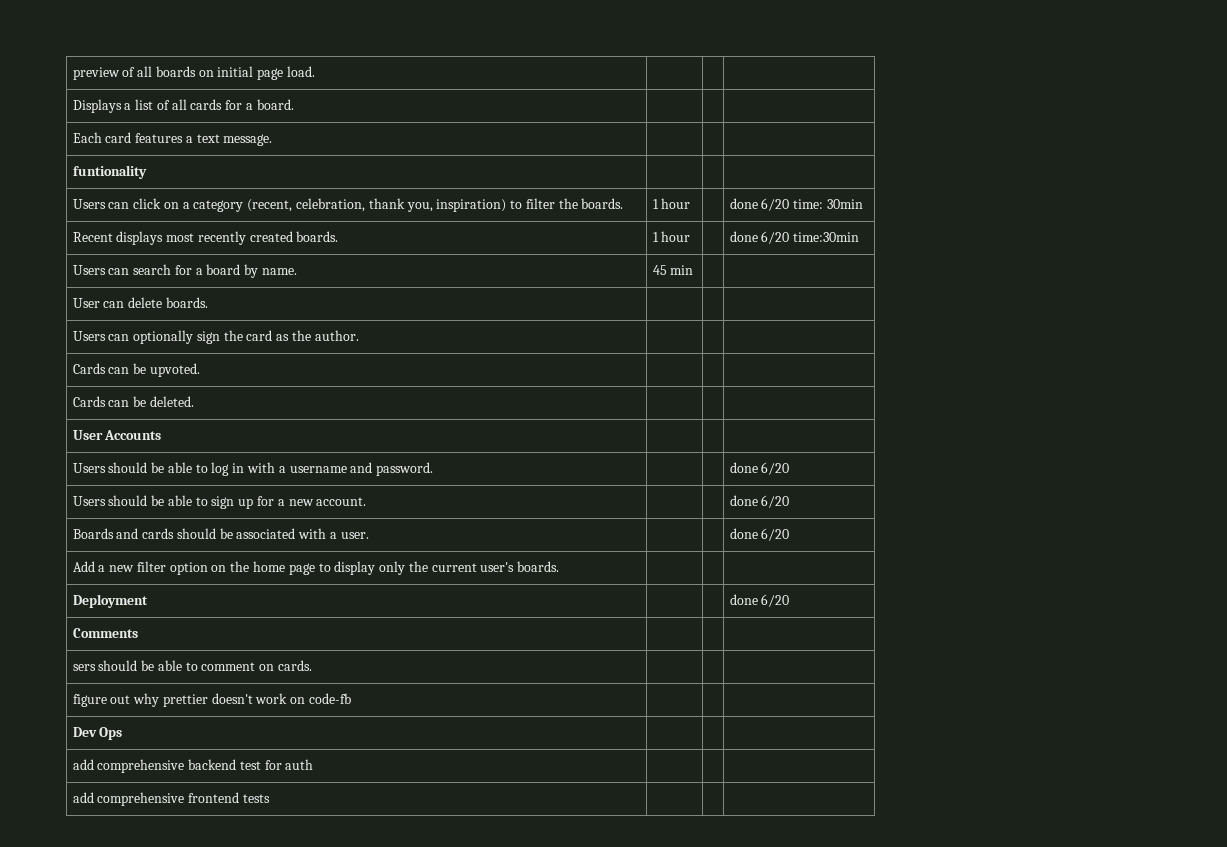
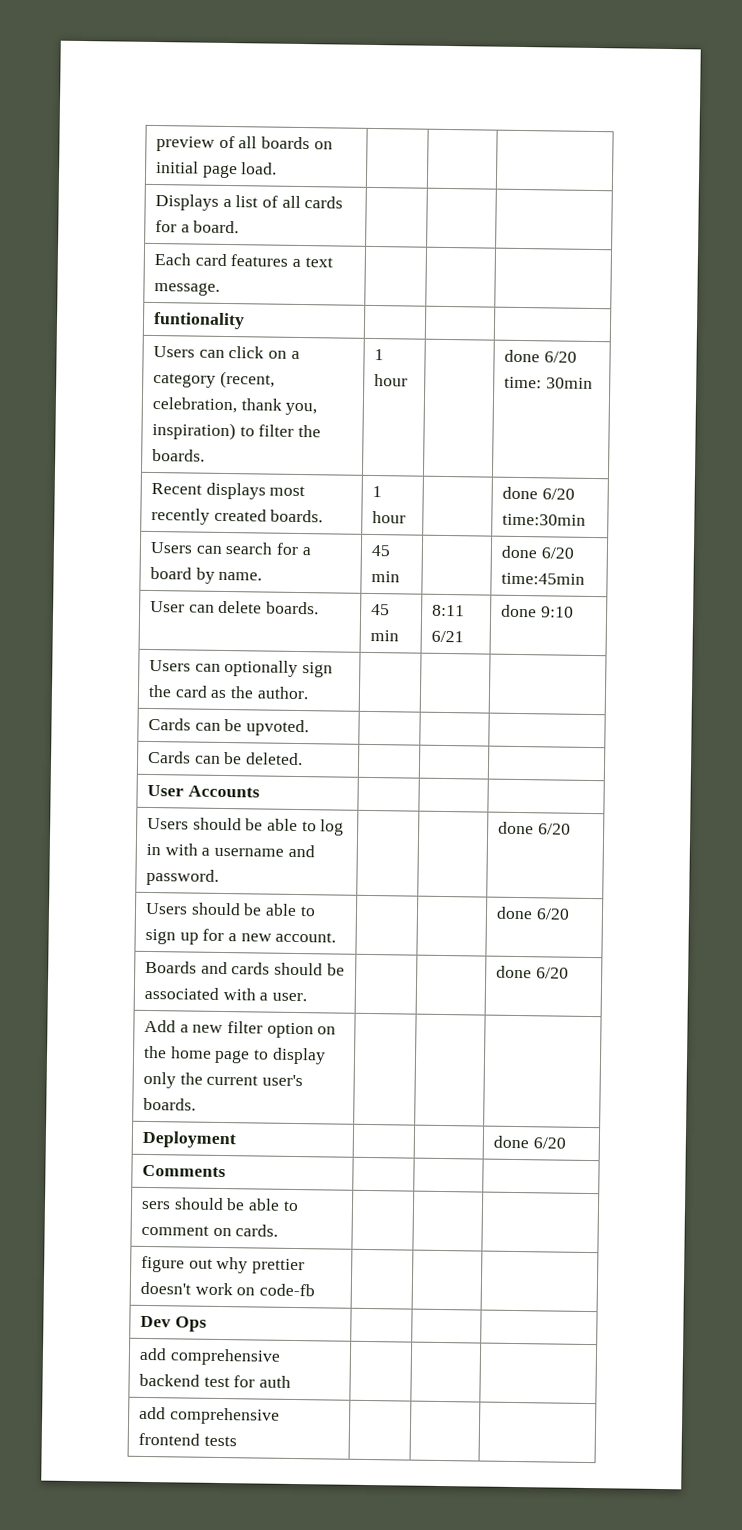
- Users can search for a board by name. | 45 min | |
+ Users can search for a board by name. | 45 min | | done 6/20 time:45min
- User can delete boards. | | |
+ User can delete boards. | 45 min | 8:11 6/21 | done 9:10

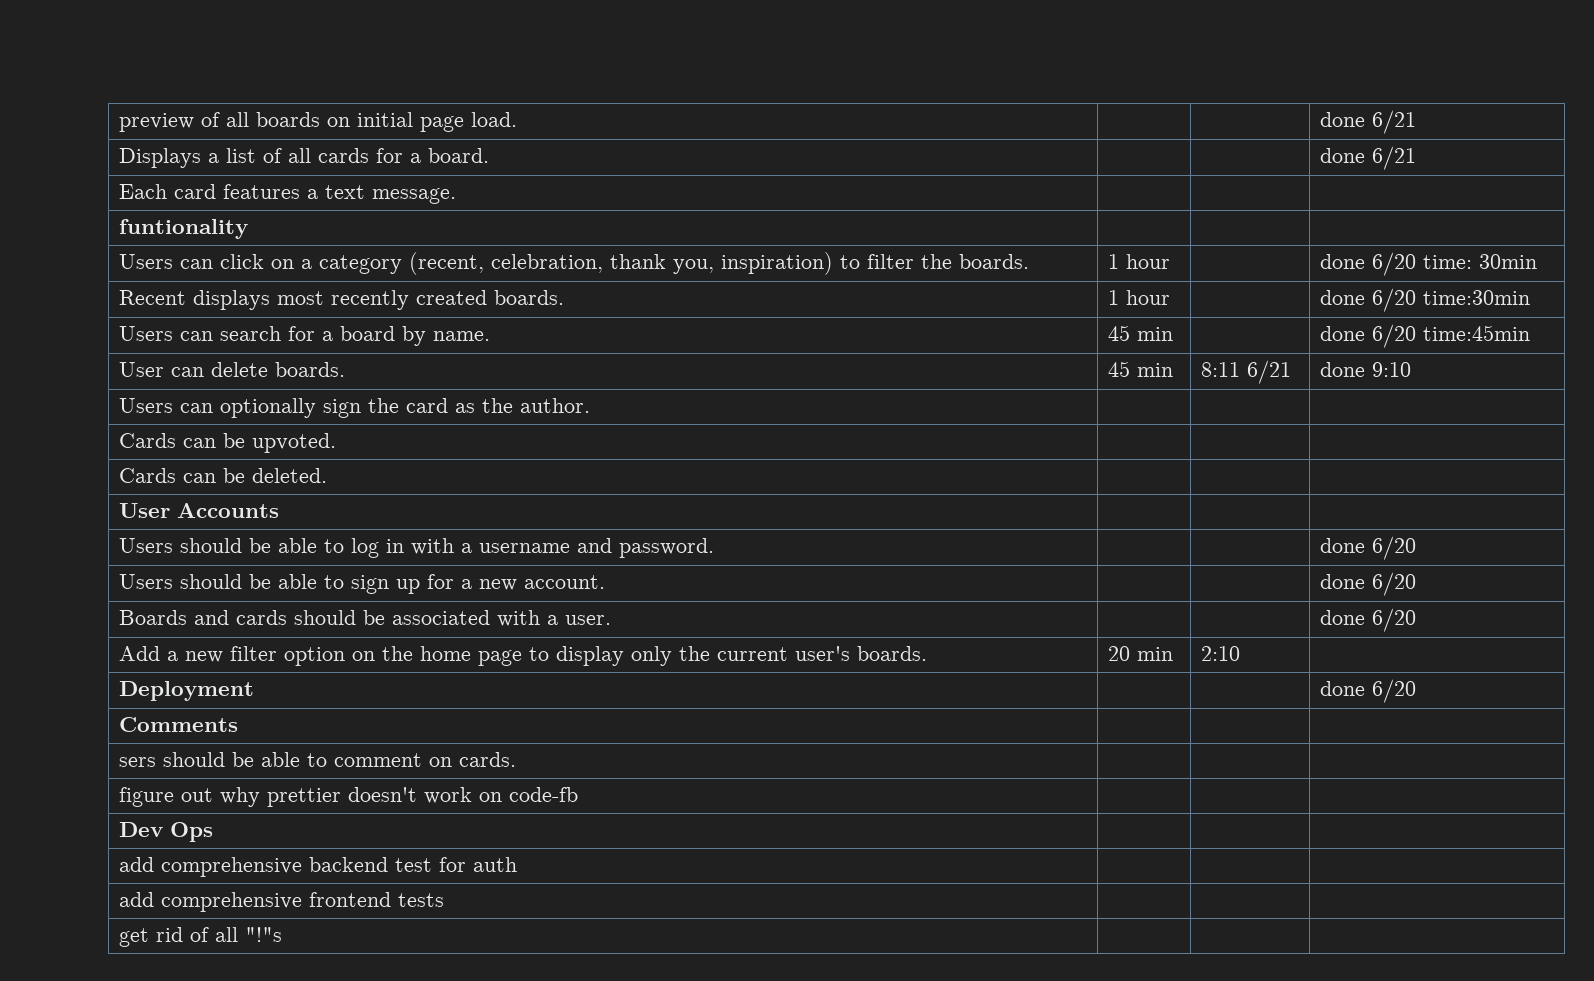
- preview of all boards on initial page load. | | |
+ preview of all boards on initial page load. | | | done 6/21
- Displays a list of all cards for a board. | | |
+ Displays a list of all cards for a board. | | | done 6/21
- Add a new filter option on the home page to display only the current user's boards. | | |
+ Add a new filter option on the home page to display only the current user's boards. | 20 min | 2:10 |
+ get rid of all "!"s | | |

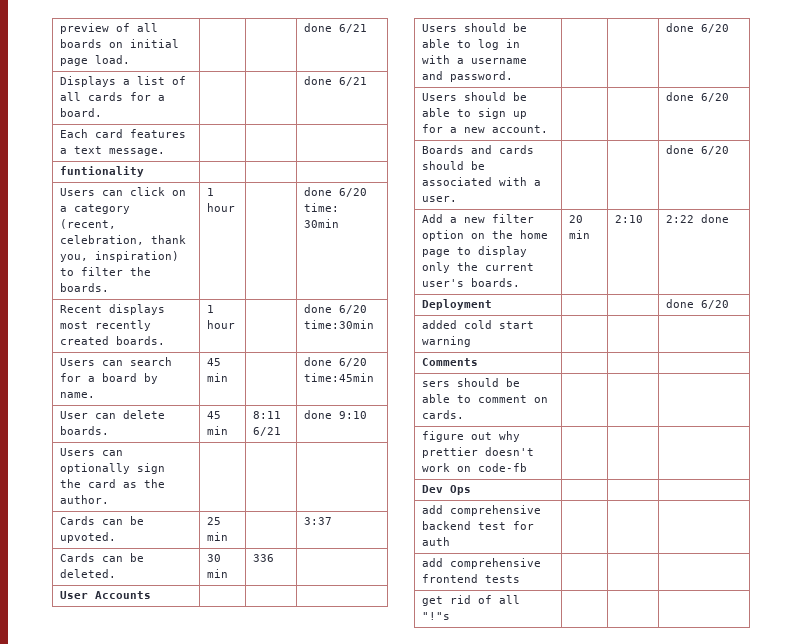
- Cards can be upvoted. | | |
+ Cards can be upvoted. | 25 min | | 3:37
- Cards can be deleted. | | |
+ Cards can be deleted. | 30 min | 336 |
- Add a new filter option on the home page to display only the current user's boards. | 20 min | 2:10 |
+ Add a new filter option on the home page to display only the current user's boards. | 20 min | 2:10 | 2:22 done
+ added cold start warning | | |

